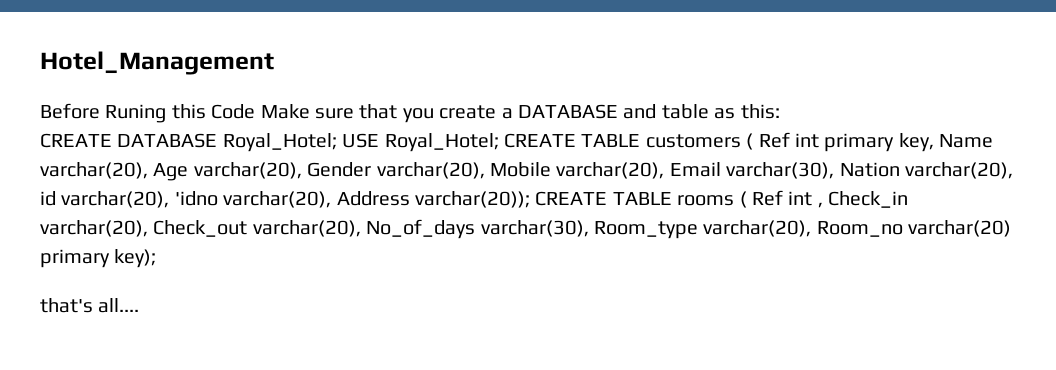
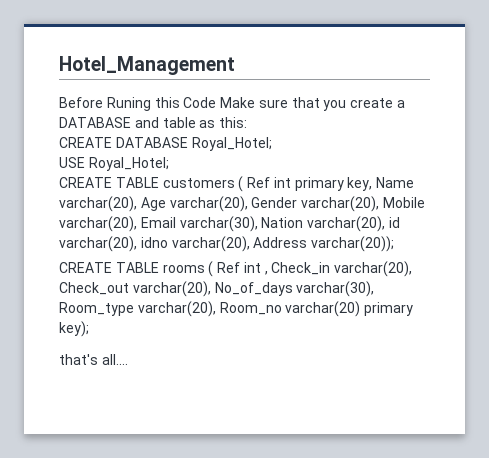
- CREATE DATABASE Royal_Hotel; USE Royal_Hotel; CREATE TABLE customers ( Ref int primary key, Name varchar(20), Age varchar(20), Gender varchar(20), Mobile varchar(20), Email varchar(30), Nation varchar(20), id varchar(20), 'idno varchar(20), Address varchar(20)); CREATE TABLE rooms ( Ref int , Check_in varchar(20), Check_out varchar(20), No_of_days varchar(30), Room_type varchar(20), Room_no varchar(20) primary key);
+ CREATE DATABASE Royal_Hotel;
+ USE Royal_Hotel;
+ CREATE TABLE customers ( Ref int primary key, Name varchar(20), Age varchar(20), Gender varchar(20), Mobile varchar(20), Email varchar(30), Nation varchar(20), id varchar(20), idno varchar(20), Address varchar(20));
+ CREATE TABLE rooms ( Ref int , Check_in varchar(20), Check_out varchar(20), No_of_days varchar(30), Room_type varchar(20), Room_no varchar(20) primary key);

